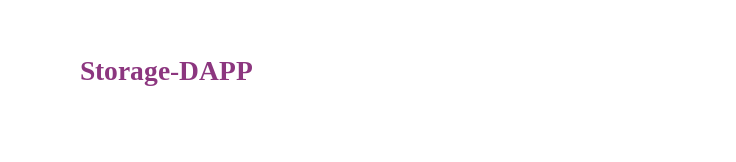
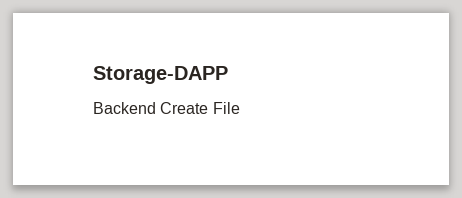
+ Backend Create File

